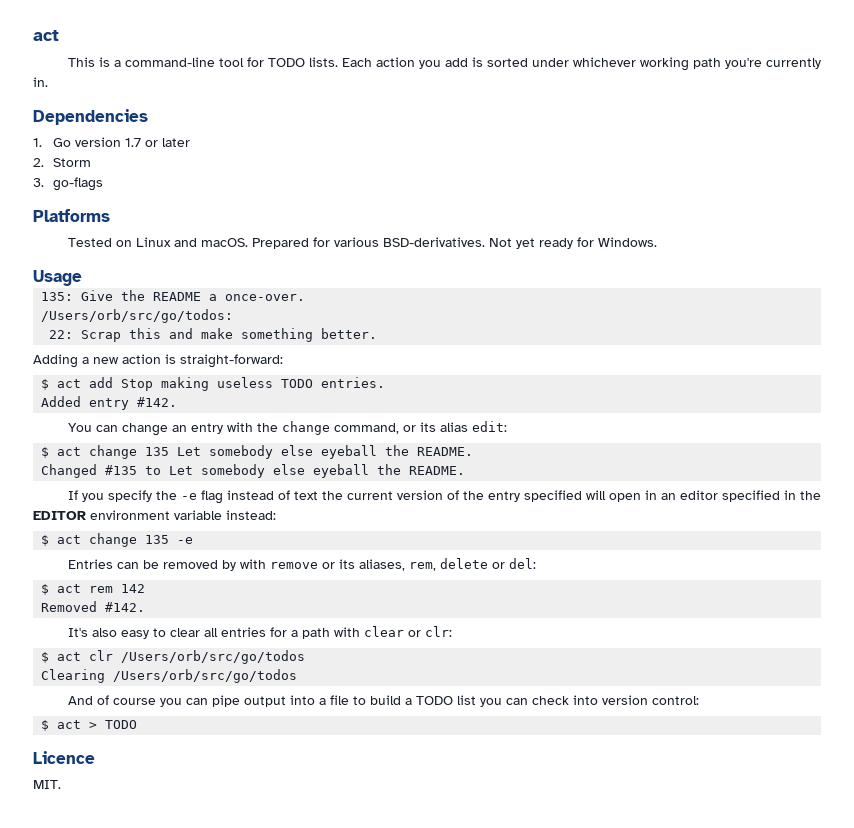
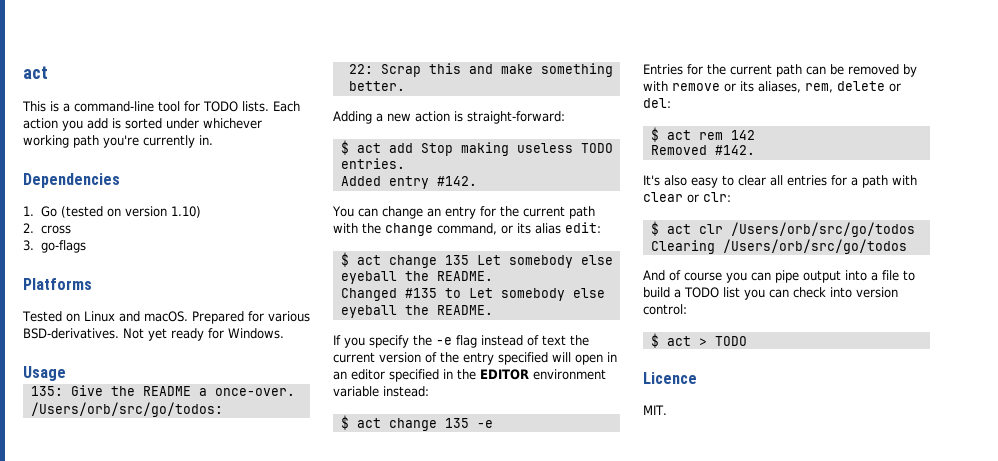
- 1. Go version 1.7 or later
+ 1. Go (tested on version 1.10)
- 2. Storm
+ 2. cross
- You can change an entry with the change command, or its alias edit:
+ You can change an entry for the current path with the change command, or its alias edit:
- Entries can be removed by with remove or its aliases, rem, delete or del:
+ Entries for the current path can be removed by with remove or its aliases, rem, delete or del:

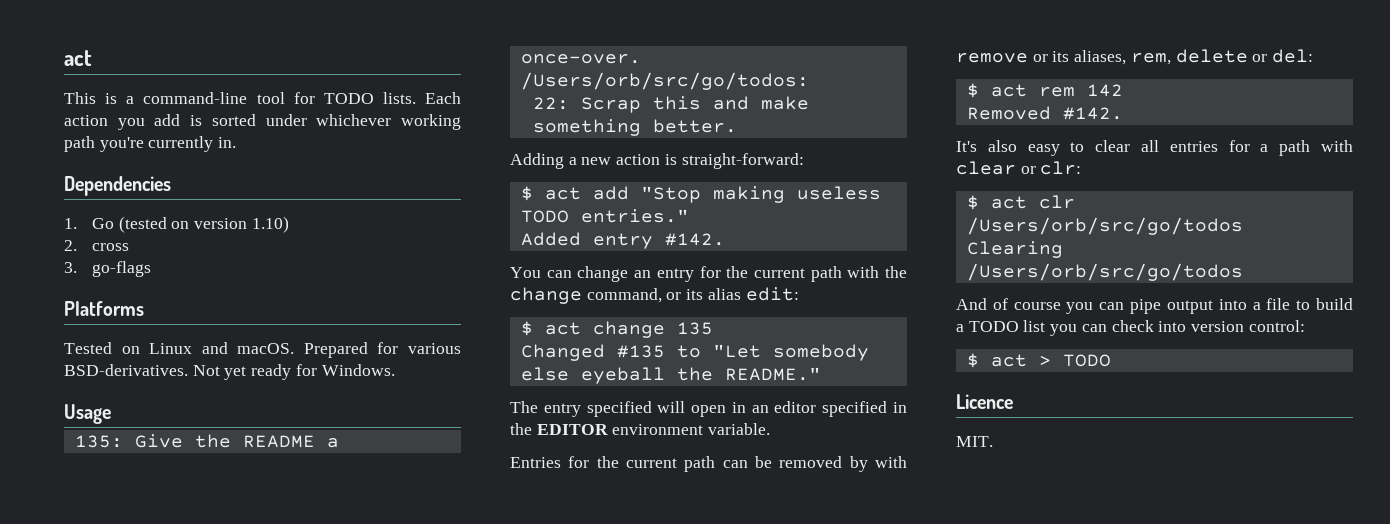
- $ act add Stop making useless TODO entries.
+ $ act add "Stop making useless TODO entries."
- $ act change 135 Let somebody else eyeball the README.
- Changed #135 to Let somebody else eyeball the README.
- If you specify the -e flag instead of text the current version of the entry specified will open in an editor specified in the EDITOR environment variable instead:
- $ act change 135 -e
+ $ act change 135
+ Changed #135 to "Let somebody else eyeball the README."
+ The entry specified will open in an editor specified in the EDITOR environment variable.

